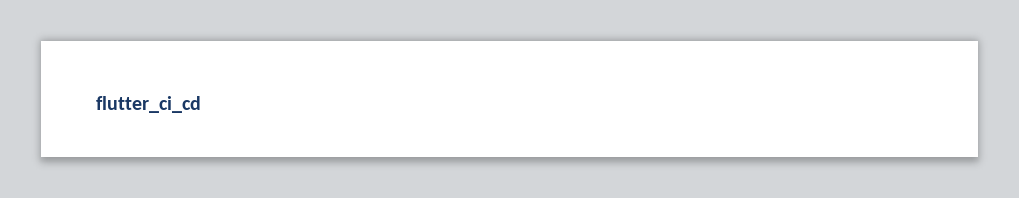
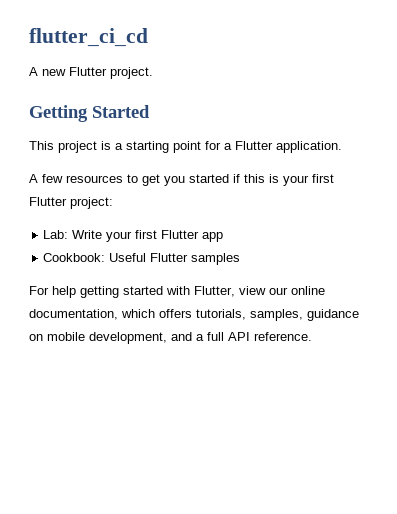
+ A new Flutter project.
+ Getting Started
+ This project is a starting point for a Flutter application.
+ A few resources to get you started if this is your first Flutter project:
+ Lab: Write your first Flutter app
+ Cookbook: Useful Flutter samples
+ For help getting started with Flutter, view our online documentation, which offers tutorials, samples, guidance on mobile development, and a full API reference.

